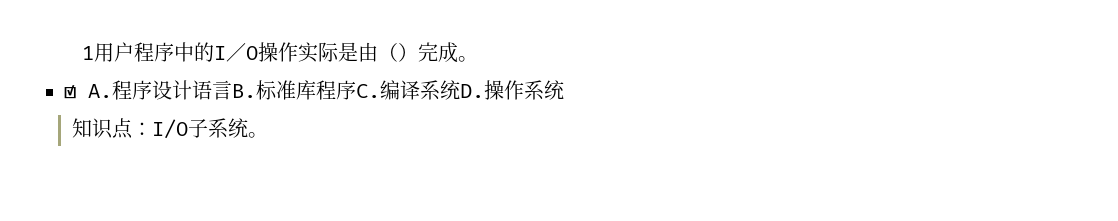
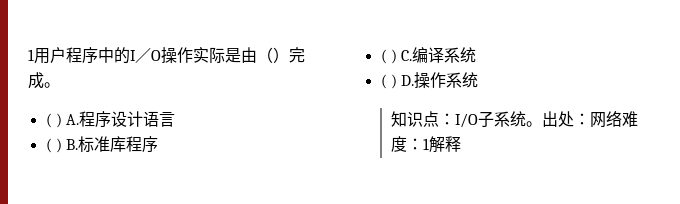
- ☑ A.程序设计语言B.标准库程序C.编译系统D.操作系统
+ ( ) A.程序设计语言
+ ( ) B.标准库程序
+ ( ) C.编译系统
+ ( ) D.操作系统
+ 出处：网络难度：1解释

